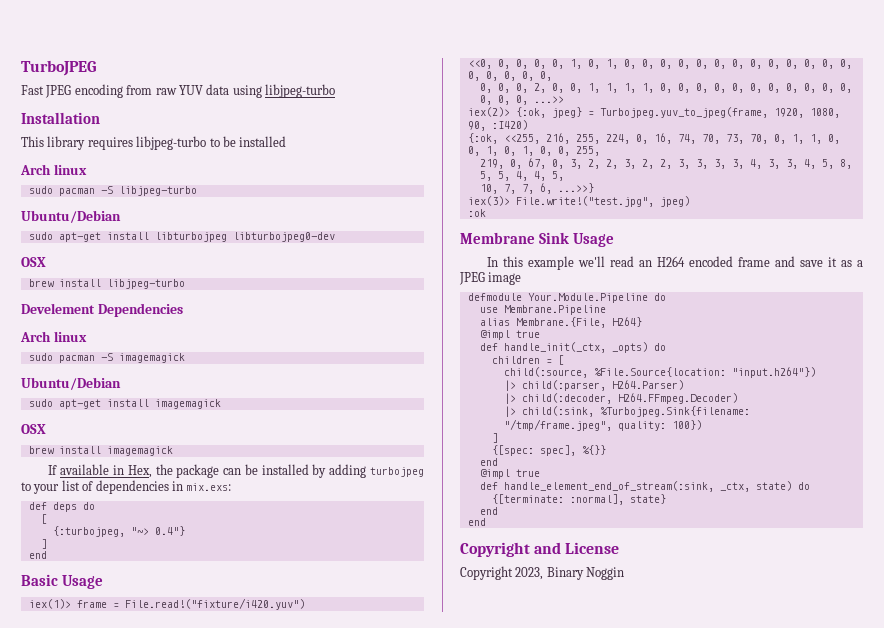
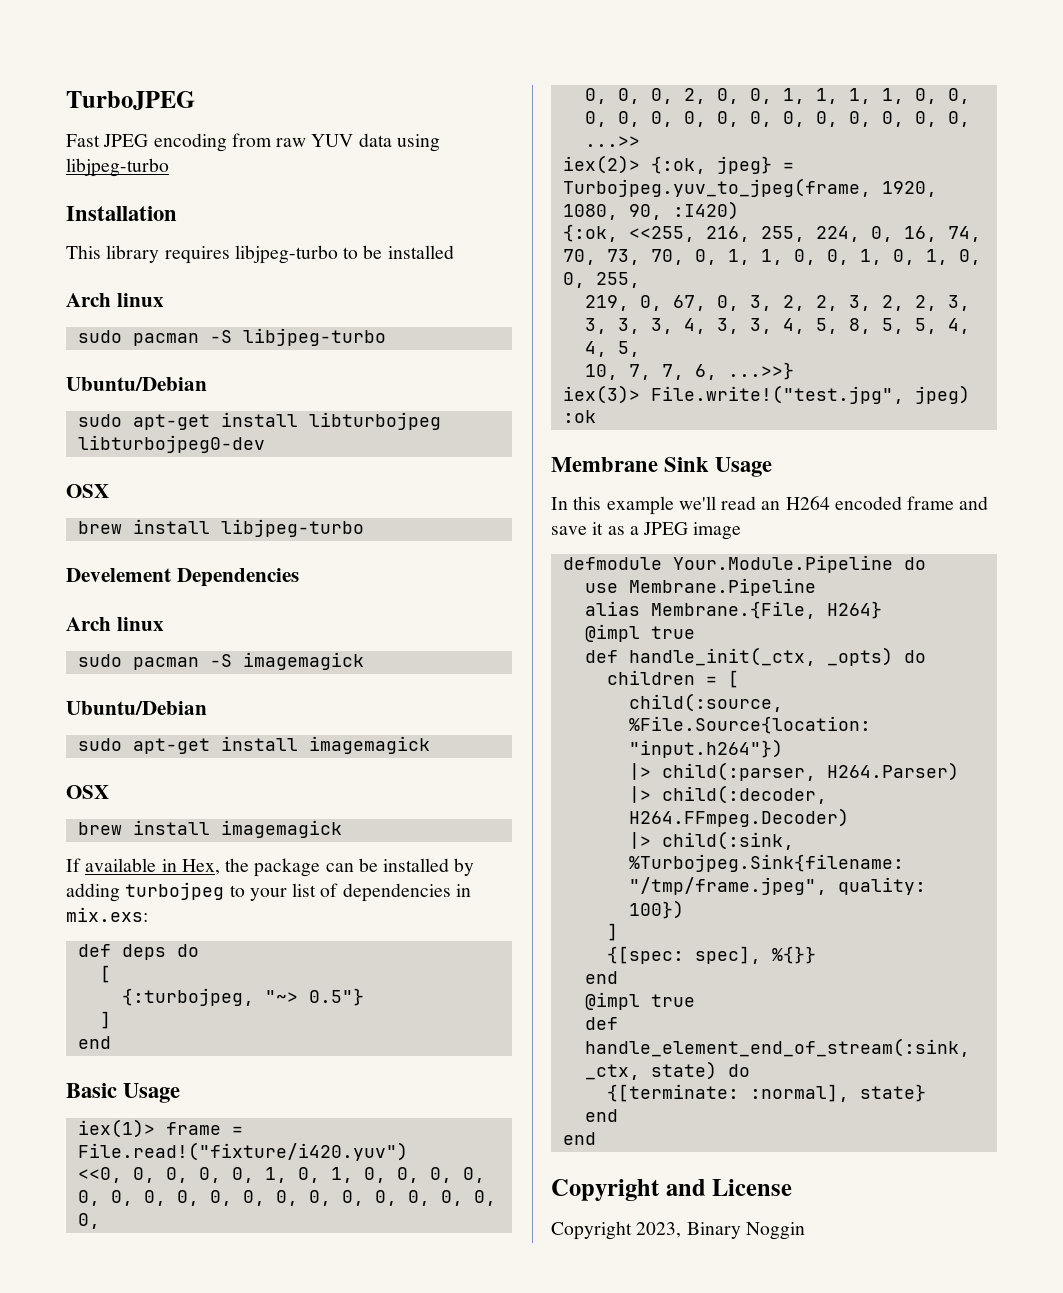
- {:turbojpeg, "~> 0.4"}
+ {:turbojpeg, "~> 0.5"}

